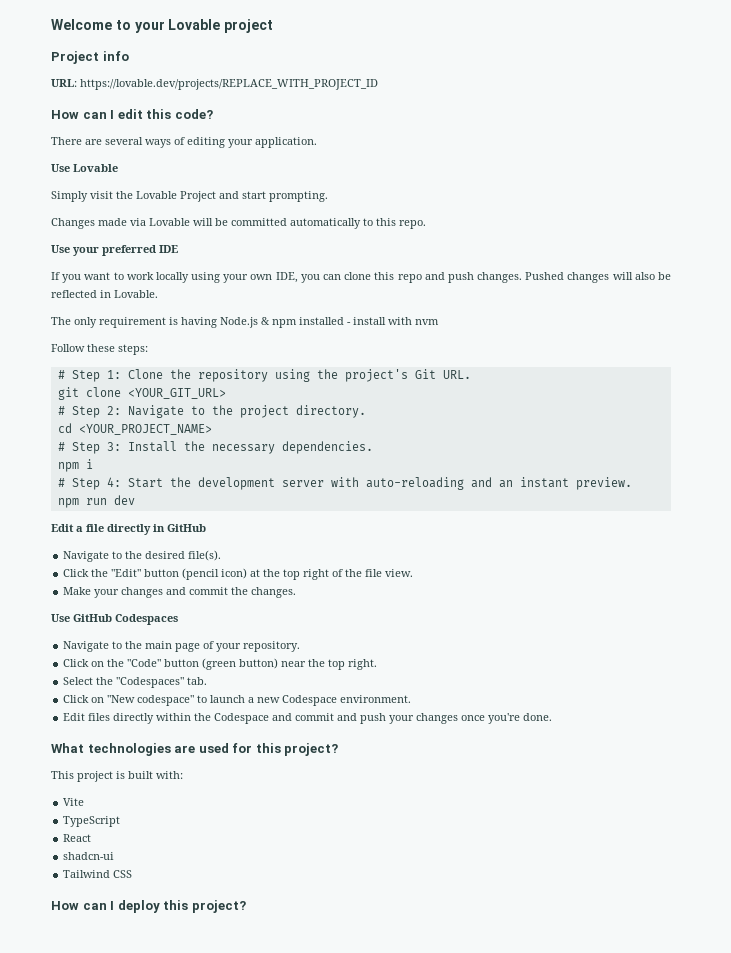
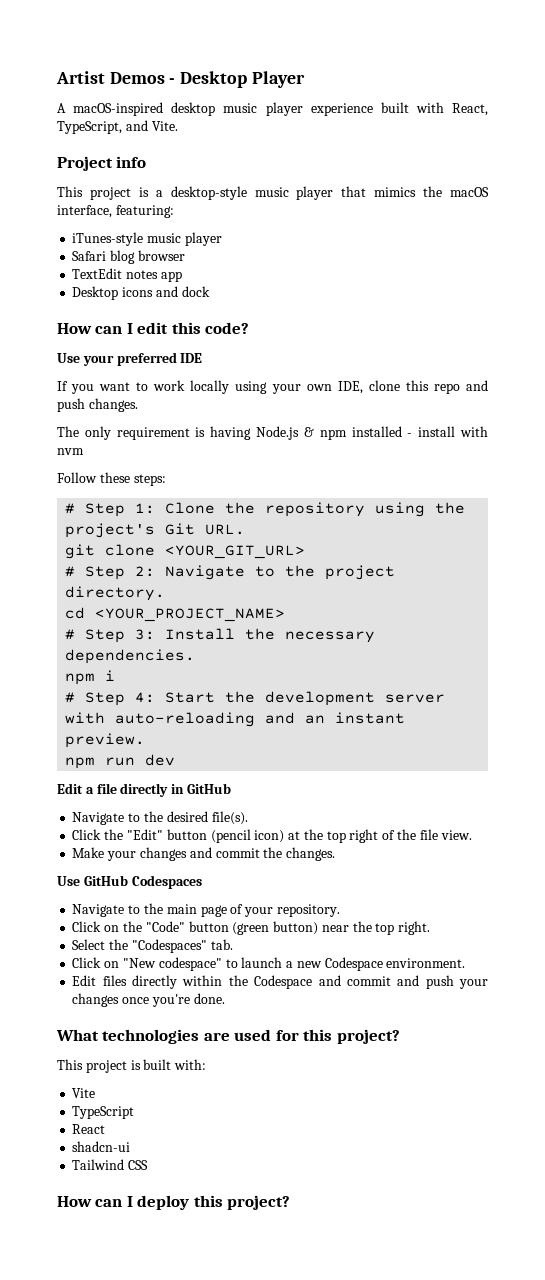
- Welcome to your Lovable project
+ Artist Demos - Desktop Player
+ A macOS-inspired desktop music player experience built with React, TypeScript, and Vite.
  Project info
- URL: https://lovable.dev/projects/REPLACE_WITH_PROJECT_ID
+ This project is a desktop-style music player that mimics the macOS interface, featuring:
+ iTunes-style music player
+ Safari blog browser
+ TextEdit notes app
+ Desktop icons and dock
- There are several ways of editing your application.
- Use Lovable
- Simply visit the Lovable Project and start prompting.
- Changes made via Lovable will be committed automatically to this repo.
- If you want to work locally using your own IDE, you can clone this repo and push changes. Pushed changes will also be reflected in Lovable.
+ If you want to work locally using your own IDE, clone this repo and push changes.

